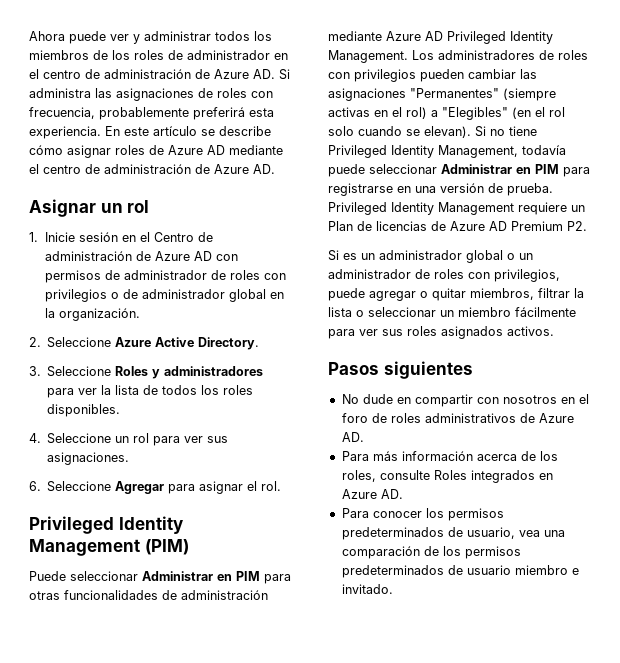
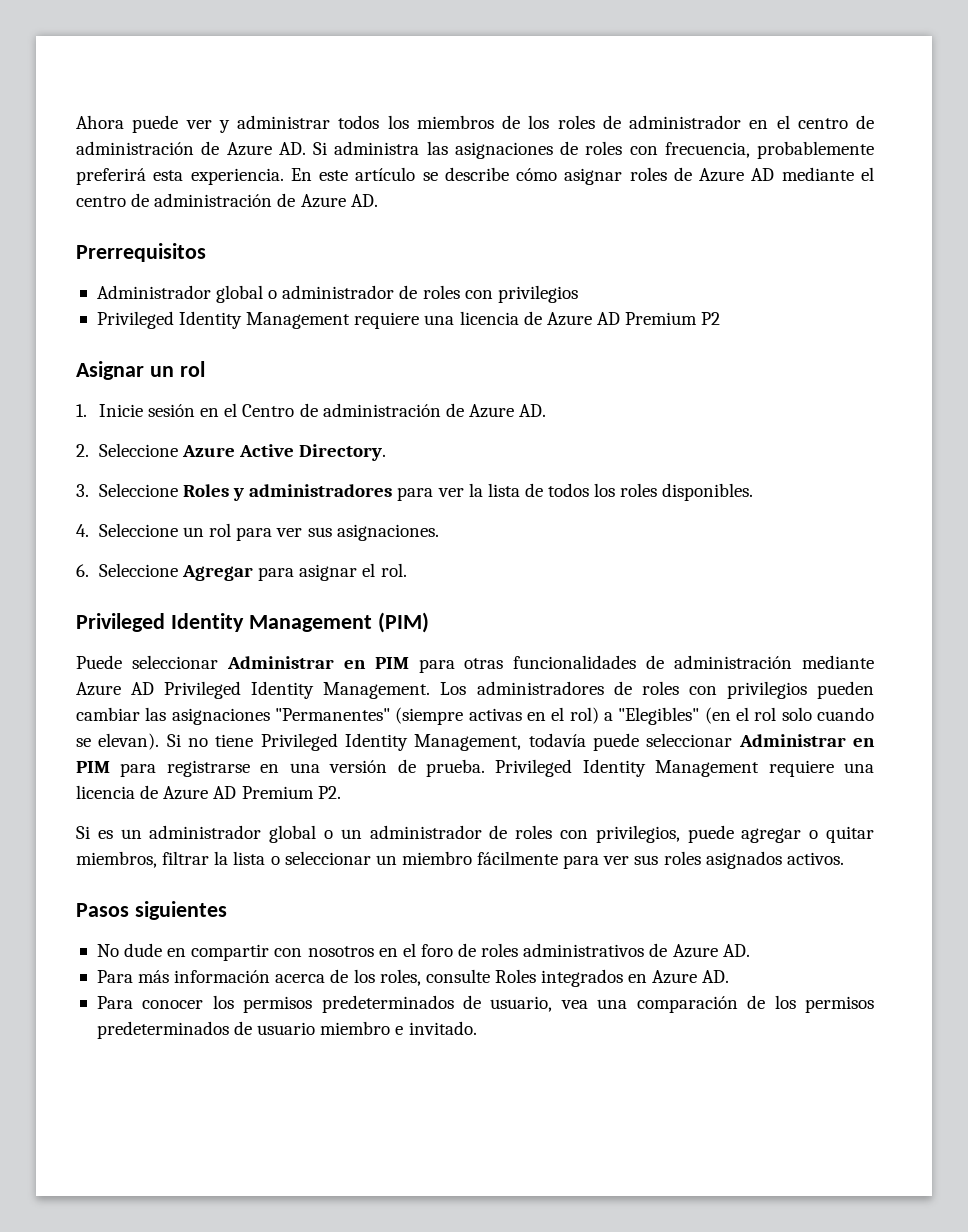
+ Prerrequisitos
+ Administrador global o administrador de roles con privilegios
+ Privileged Identity Management requiere una licencia de Azure AD Premium P2
- 1. Inicie sesión en el Centro de administración de Azure AD con permisos de administrador de roles con privilegios o de administrador global en la organización.
+ 1. Inicie sesión en el Centro de administración de Azure AD.
- Privileged Identity Management requiere un Plan de licencias de Azure AD Premium P2.
+ Privileged Identity Management requiere una licencia de Azure AD Premium P2.

